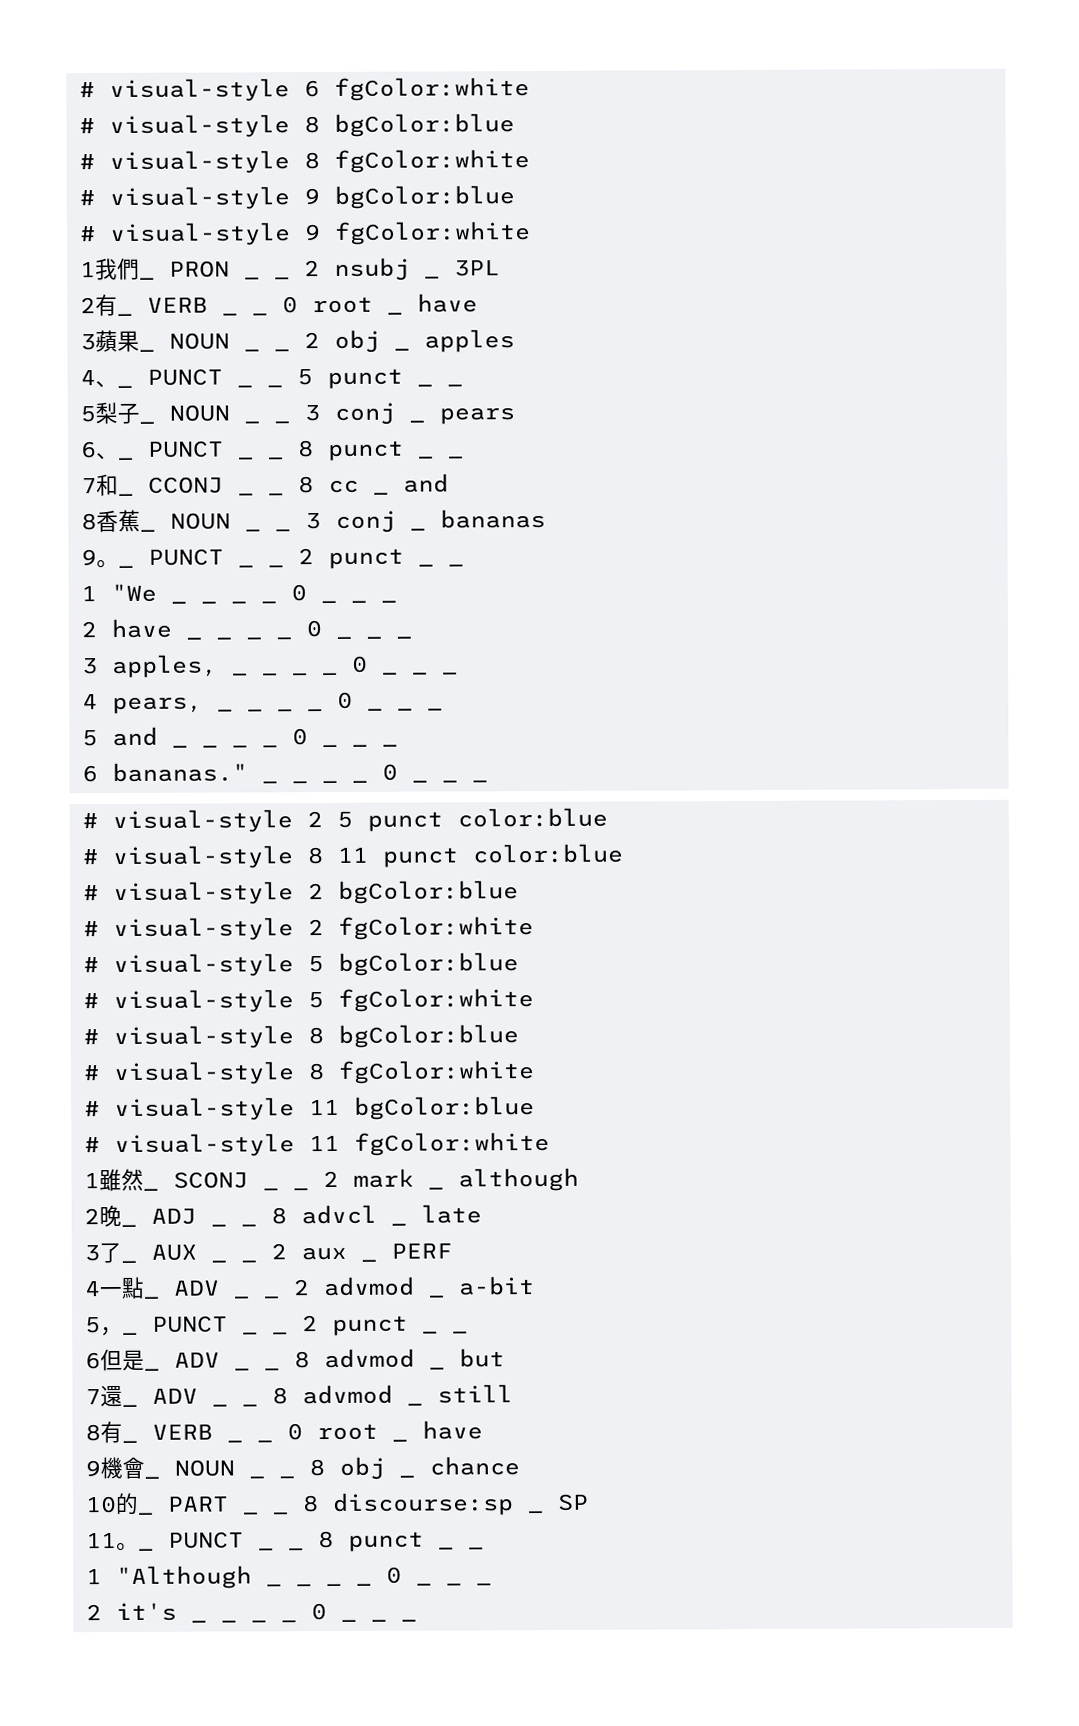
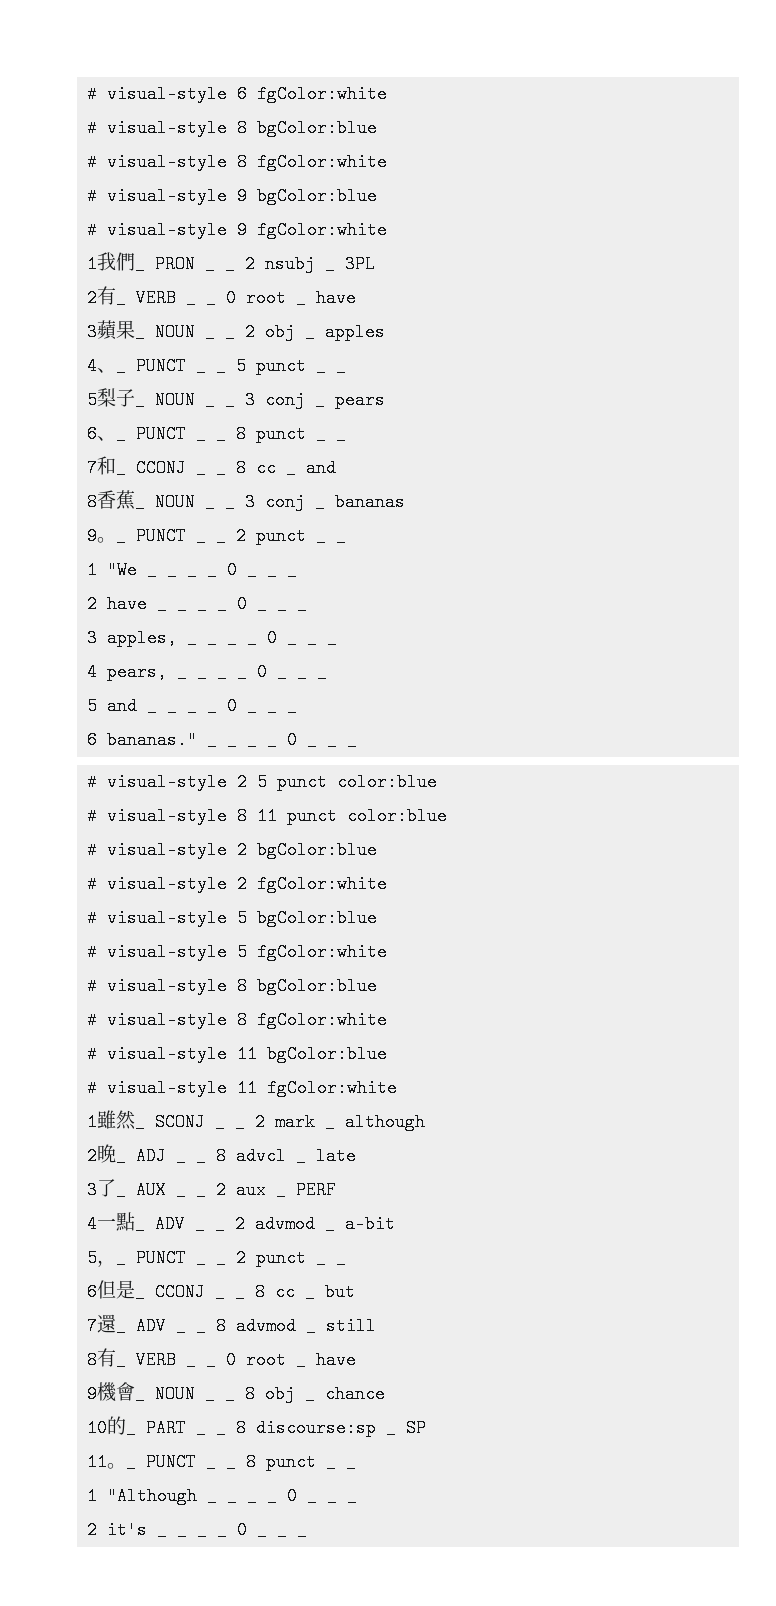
- 6但是_ ADV _ _ 8 advmod _ but
+ 6但是_ CCONJ _ _ 8 cc _ but

